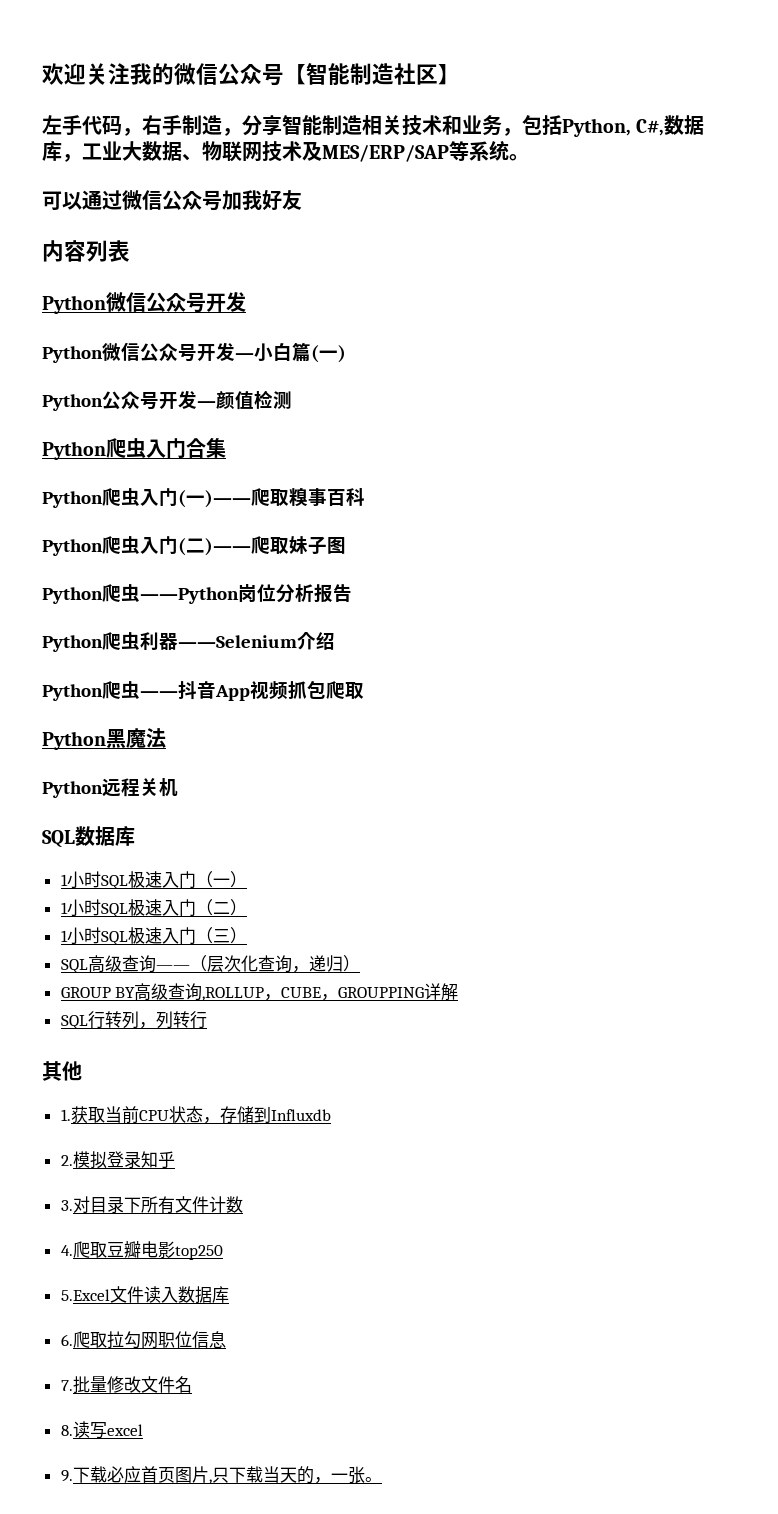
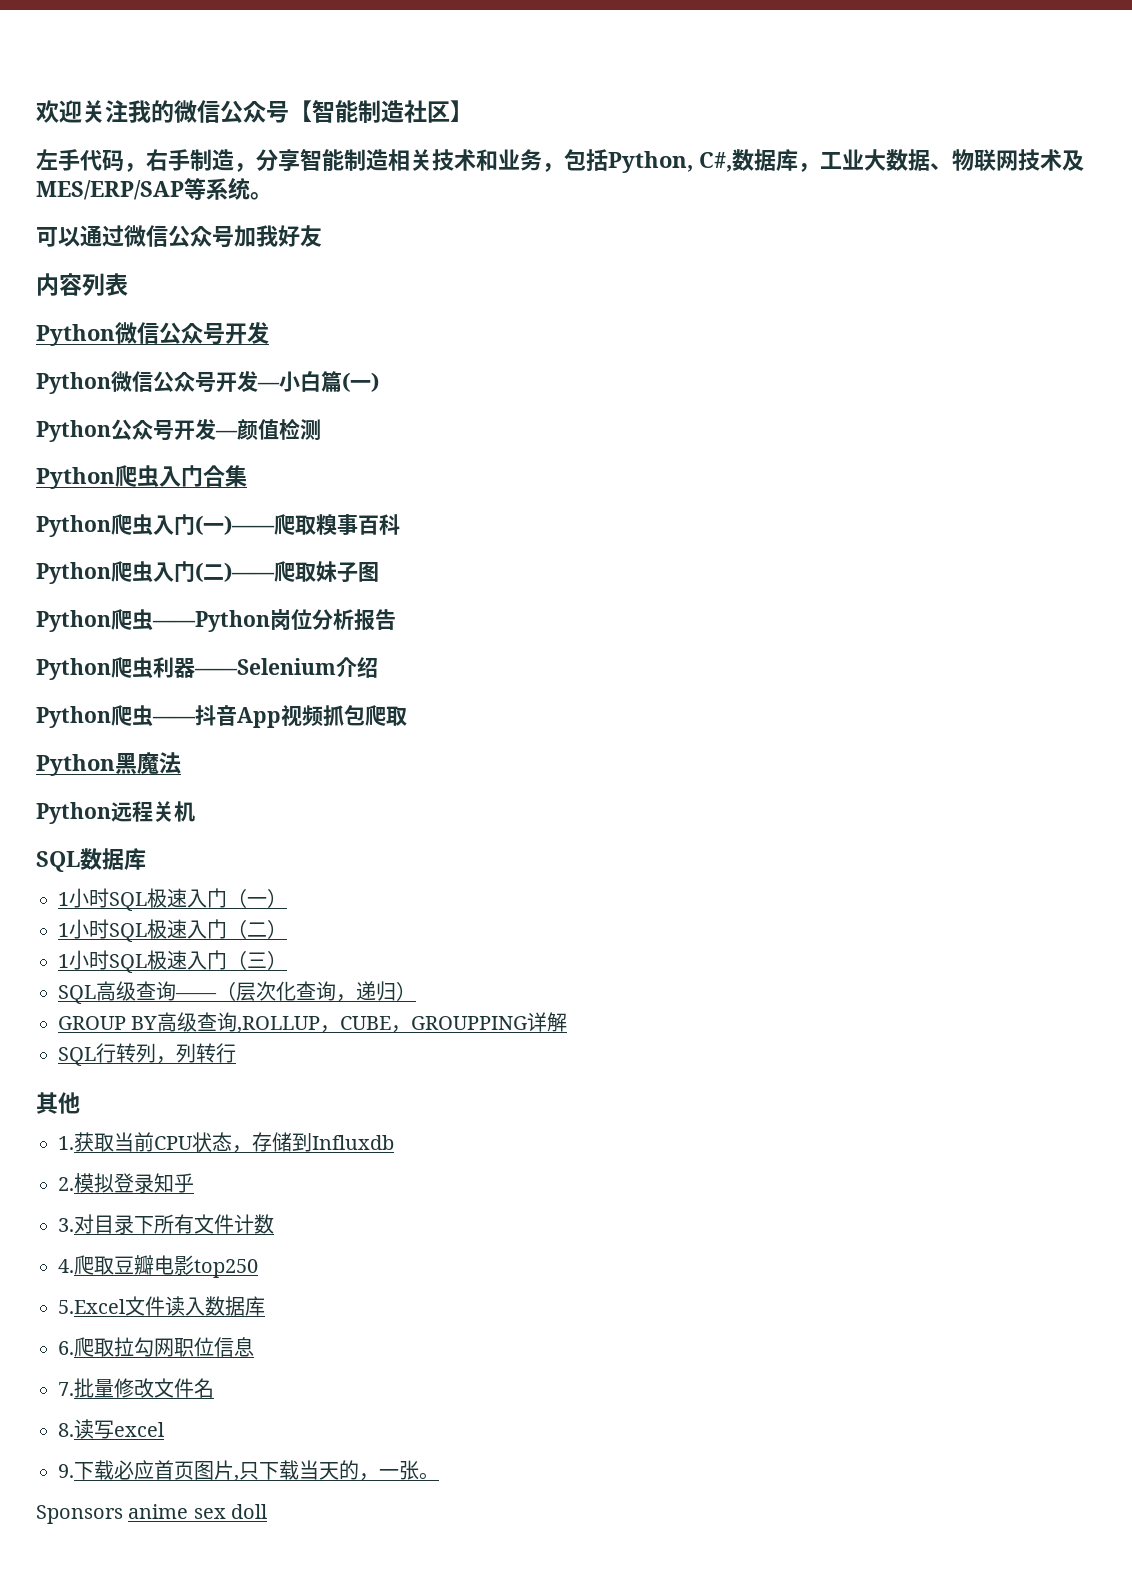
+ Sponsors anime sex doll

